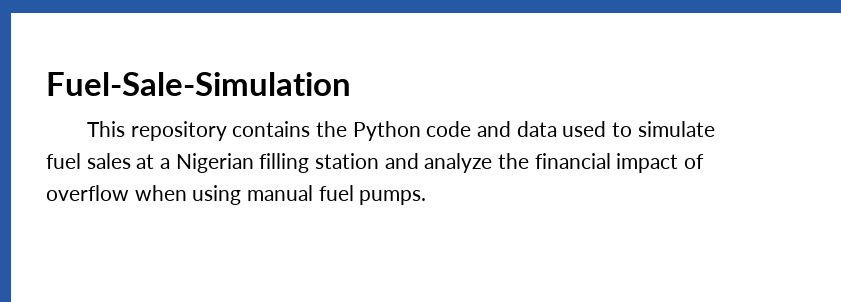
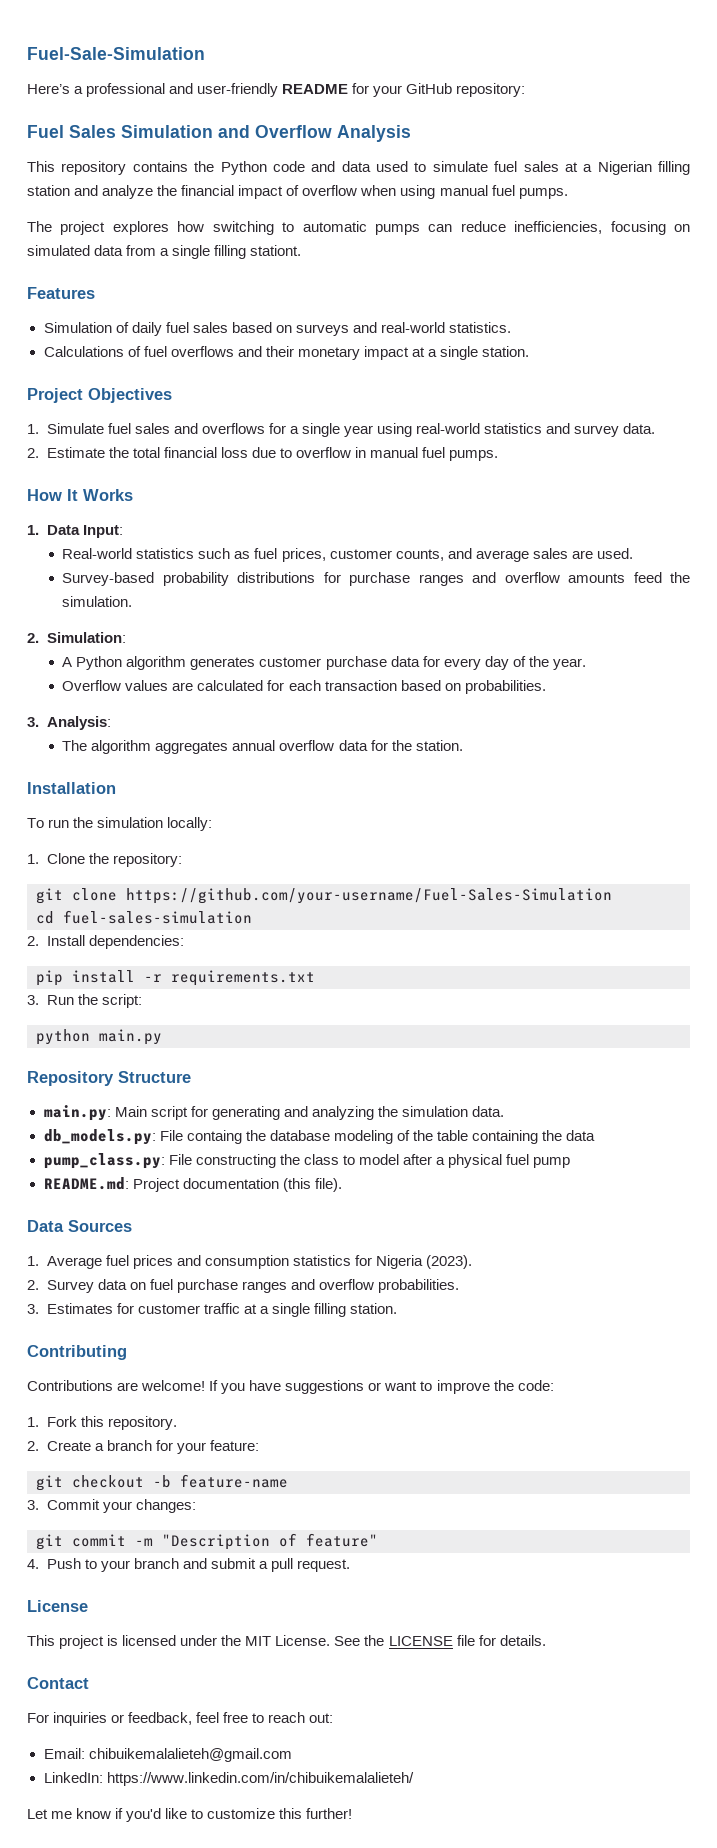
+ Here’s a professional and user-friendly README for your GitHub repository:
+ Fuel Sales Simulation and Overflow Analysis
+ The project explores how switching to automatic pumps can reduce inefficiencies, focusing on simulated data from a single filling stationt.
+ Features
+ Simulation of daily fuel sales based on surveys and real-world statistics.
+ Calculations of fuel overflows and their monetary impact at a single station.
+ Project Objectives
+ 1. Simulate fuel sales and overflows for a single year using real-world statistics and survey data.
+ 2. Estimate the total financial loss due to overflow in manual fuel pumps.
+ How It Works
+ 1. Data Input:
+ Real-world statistics such as fuel prices, customer counts, and average sales are used.
+ Survey-based probability distributions for purchase ranges and overflow amounts feed the simulation.
+ 2. Simulation:
+ A Python algorithm generates customer purchase data for every day of the year.
+ Overflow values are calculated for each transaction based on probabilities.
+ 3. Analysis:
+ The algorithm aggregates annual overflow data for the station.
+ Installation
+ To run the simulation locally:
+ 1. Clone the repository:
+ git clone https://github.com/your-username/Fuel-Sales-Simulation
+ cd fuel-sales-simulation
+ 2. Install dependencies:
+ pip install -r requirements.txt
+ 3. Run the script:
+ python main.py
+ Repository Structure
+ main.py: Main script for generating and analyzing the simulation data.
+ db_models.py: File containg the database modeling of the table containing the data
+ pump_class.py: File constructing the class to model after a physical fuel pump
+ README.md: Project documentation (this file).
+ Data Sources
+ 1. Average fuel prices and consumption statistics for Nigeria (2023).
+ 2. Survey data on fuel purchase ranges and overflow probabilities.
+ 3. Estimates for customer traffic at a single filling station.
+ Contributing
+ Contributions are welcome! If you have suggestions or want to improve the code:
+ 1. Fork this repository.
+ 2. Create a branch for your feature:
+ git checkout -b feature-name
+ 3. Commit your changes:
+ git commit -m "Description of feature"
+ 4. Push to your branch and submit a pull request.
+ License
+ This project is licensed under the MIT License. See the LICENSE file for details.
+ Contact
+ For inquiries or feedback, feel free to reach out:
+ Email: chibuikemalalieteh@gmail.com
+ LinkedIn: https://www.linkedin.com/in/chibuikemalalieteh/
+ Let me know if you'd like to customize this further!

